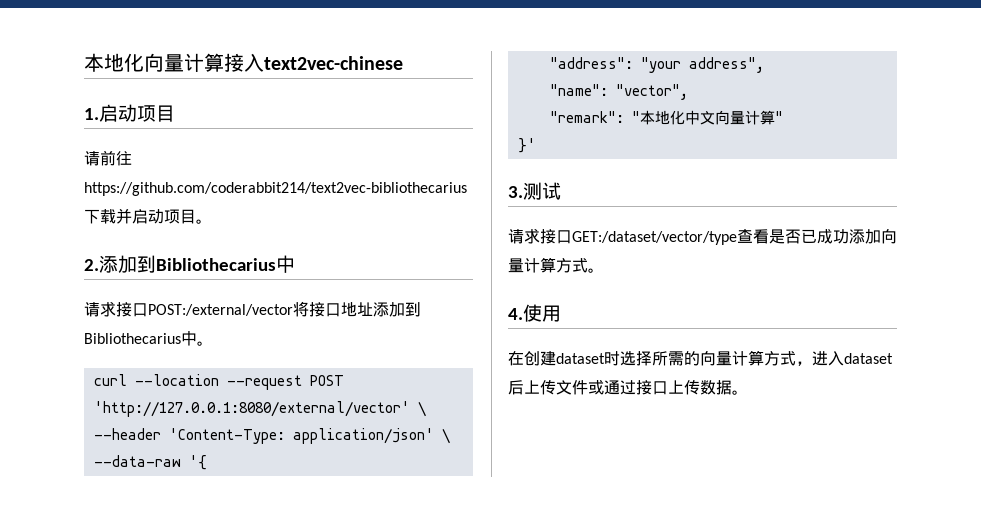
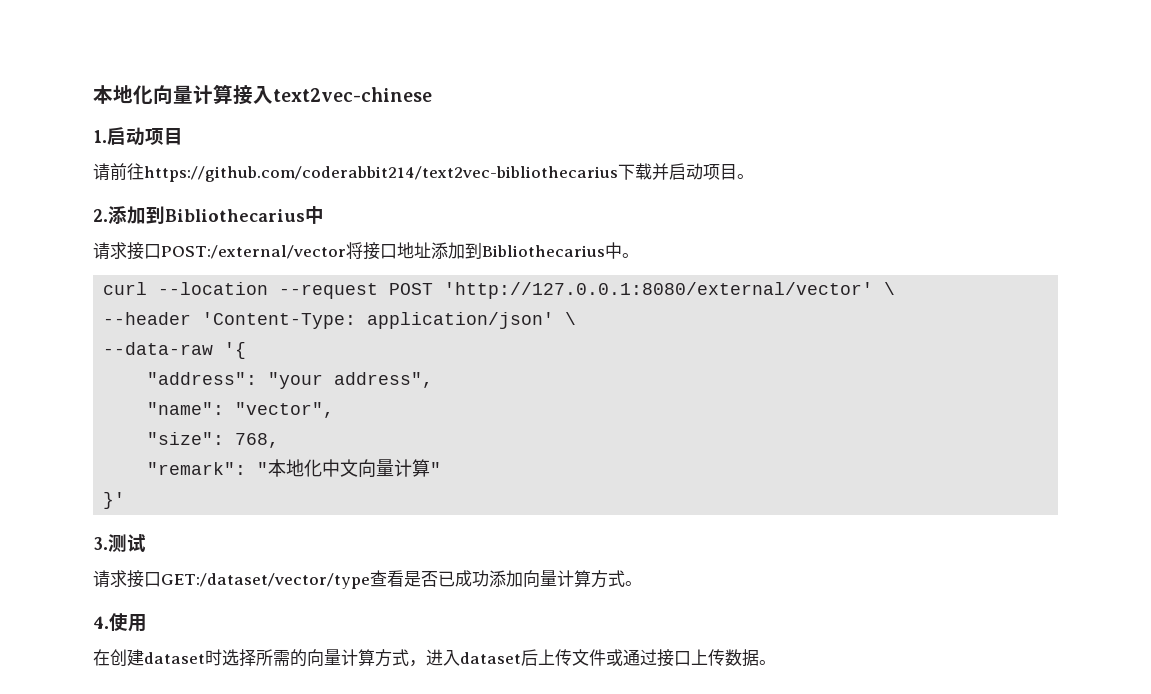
+ "size": 768,

